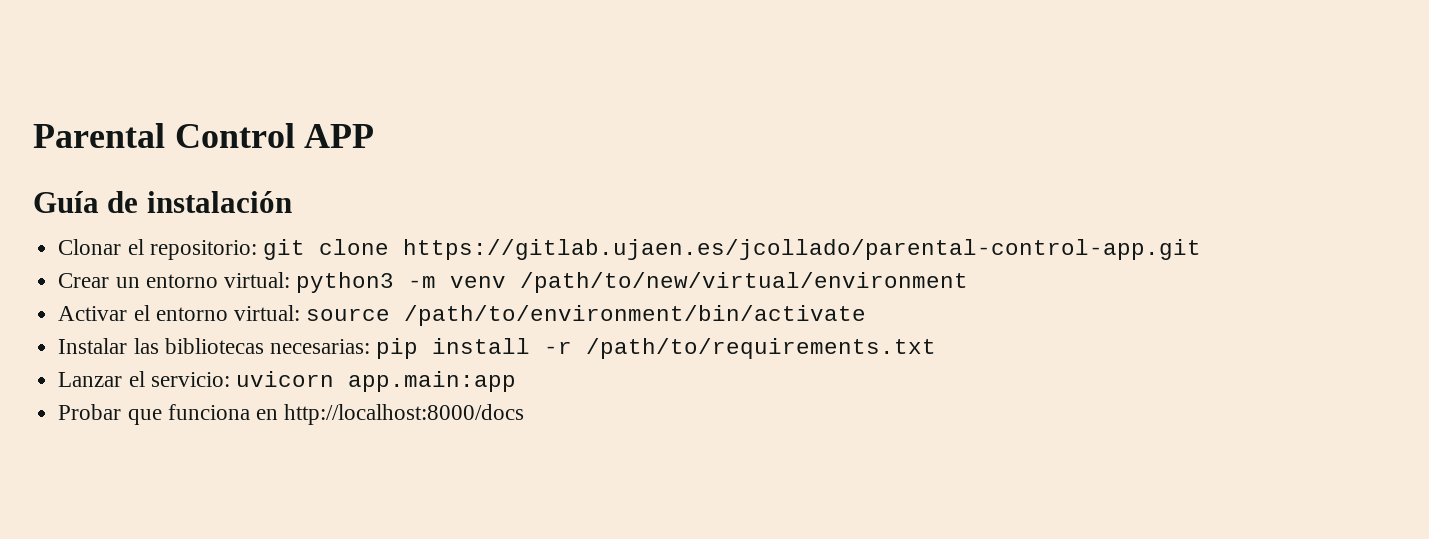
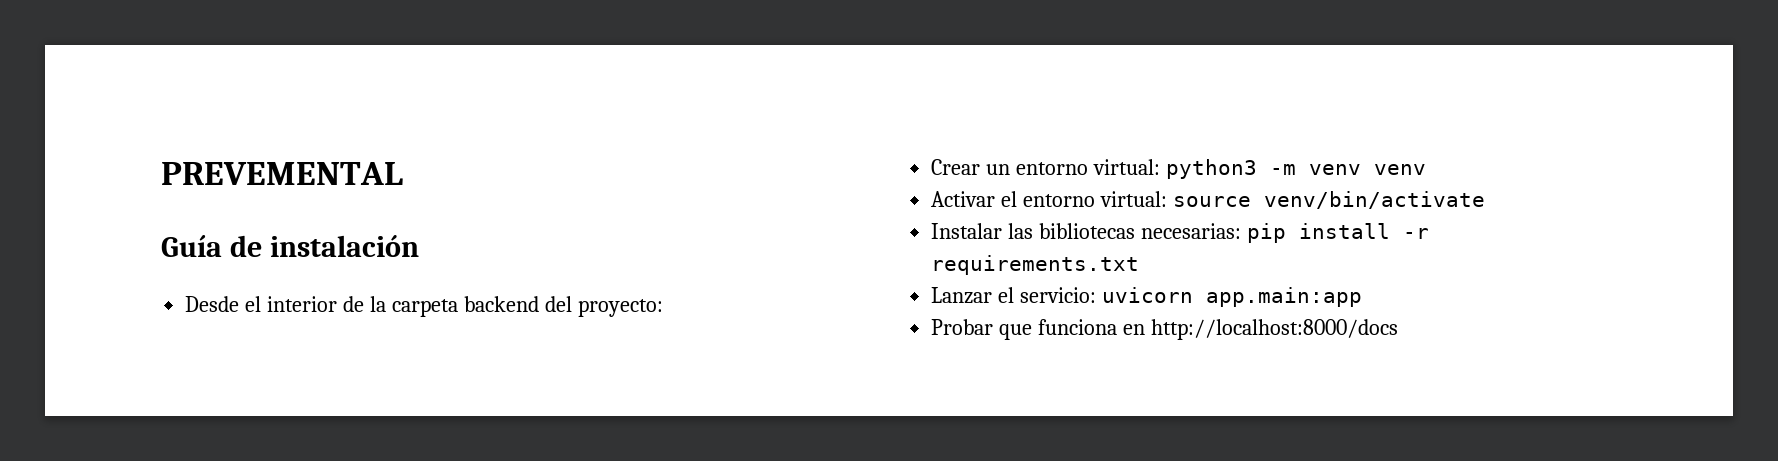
- Parental Control APP
+ PREVEMENTAL
- Clonar el repositorio: git clone https://gitlab.ujaen.es/jcollado/parental-control-app.git
+ Desde el interior de la carpeta backend del proyecto:
- Crear un entorno virtual: python3 -m venv /path/to/new/virtual/environment
+ Crear un entorno virtual: python3 -m venv venv
- Activar el entorno virtual: source /path/to/environment/bin/activate
+ Activar el entorno virtual: source venv/bin/activate
- Instalar las bibliotecas necesarias: pip install -r /path/to/requirements.txt
+ Instalar las bibliotecas necesarias: pip install -r requirements.txt

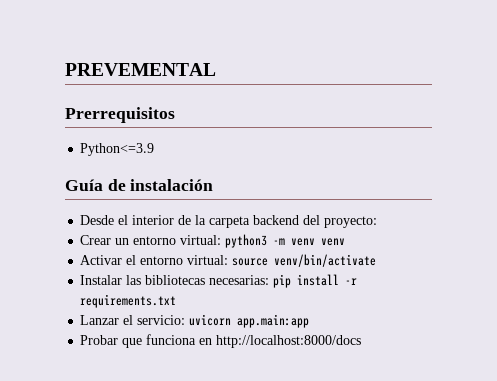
+ Prerrequisitos
+ Python<=3.9

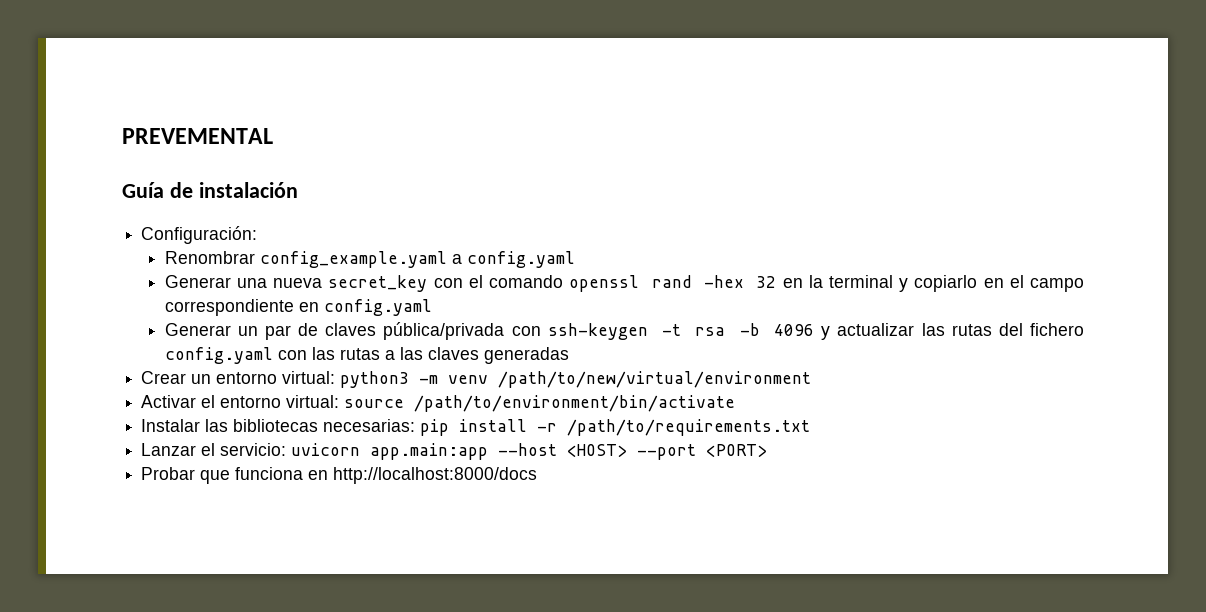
- Prerrequisitos
- Python<=3.9
- Desde el interior de la carpeta backend del proyecto:
+ Configuración:
+ Renombrar config_example.yaml a config.yaml
+ Generar una nueva secret_key con el comando openssl rand -hex 32 en la terminal y copiarlo en el campo correspondiente en config.yaml
+ Generar un par de claves pública/privada con ssh-keygen -t rsa -b 4096 y actualizar las rutas del fichero config.yaml con las rutas a las claves generadas
- Crear un entorno virtual: python3 -m venv venv
+ Crear un entorno virtual: python3 -m venv /path/to/new/virtual/environment
- Activar el entorno virtual: source venv/bin/activate
+ Activar el entorno virtual: source /path/to/environment/bin/activate
- Instalar las bibliotecas necesarias: pip install -r requirements.txt
+ Instalar las bibliotecas necesarias: pip install -r /path/to/requirements.txt
- Lanzar el servicio: uvicorn app.main:app
+ Lanzar el servicio: uvicorn app.main:app --host <HOST> --port <PORT>

